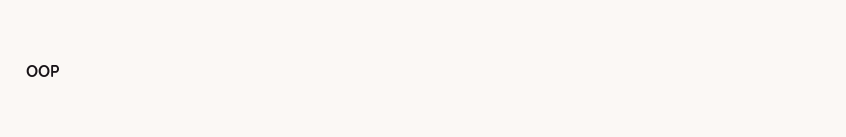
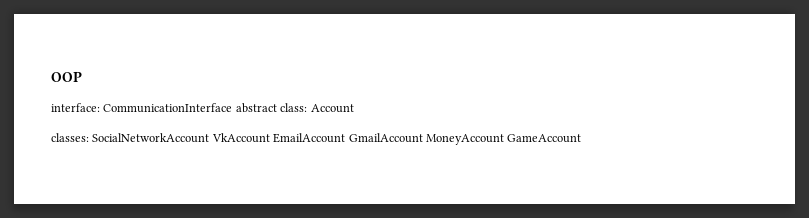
+ interface: CommunicationInterface abstract class: Account
+ classes: SocialNetworkAccount VkAccount EmailAccount GmailAccount MoneyAccount GameAccount

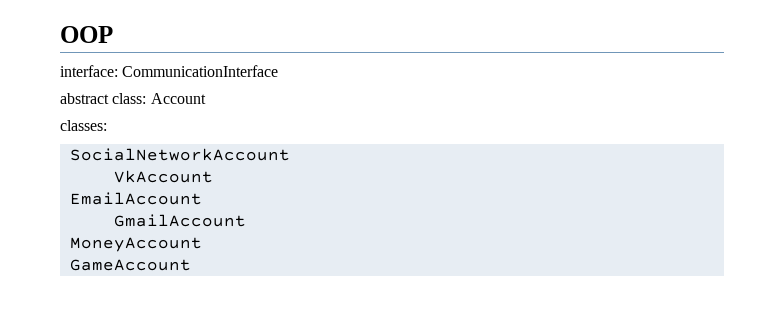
- interface: CommunicationInterface abstract class: Account
+ interface: CommunicationInterface
+ abstract class: Account
- classes: SocialNetworkAccount VkAccount EmailAccount GmailAccount MoneyAccount GameAccount
+ classes:
+ SocialNetworkAccount
+ VkAccount
+ EmailAccount
+ GmailAccount
+ MoneyAccount
+ GameAccount

